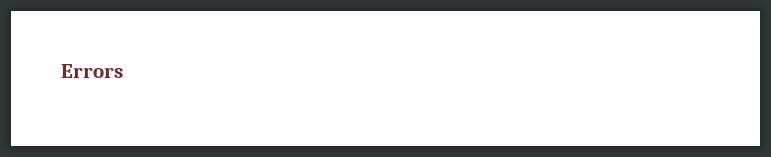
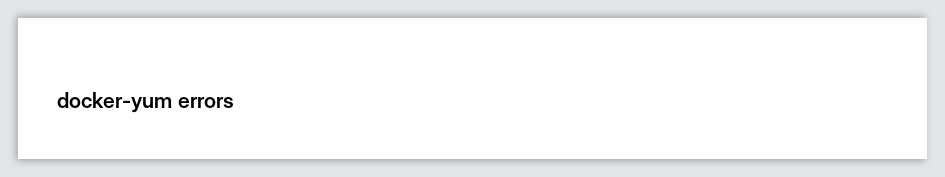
- Errors
+ docker-yum errors

